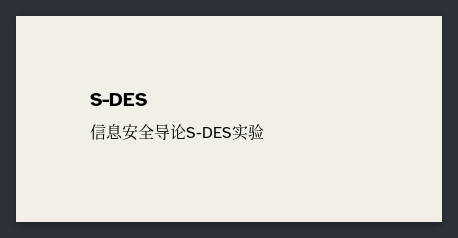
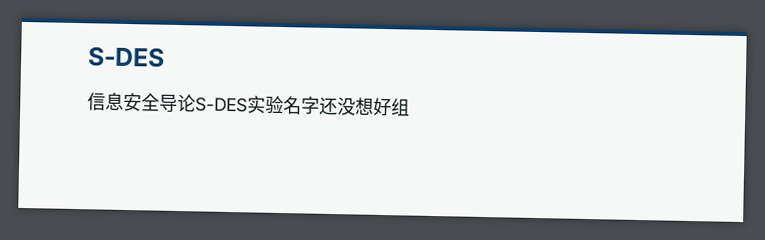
- 信息安全导论S-DES实验
+ 信息安全导论S-DES实验名字还没想好组

